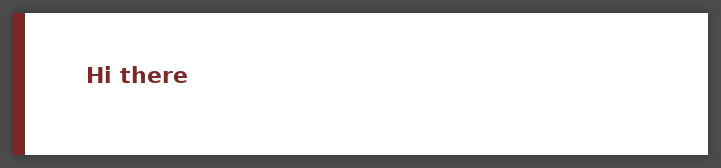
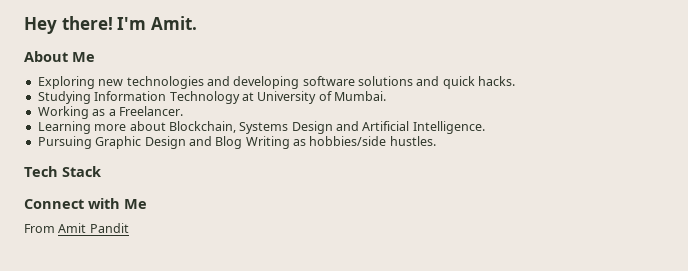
- Hi there
+ Hey there! I'm Amit.
+ About Me
+ Exploring new technologies and developing software solutions and quick hacks.
+ Studying Information Technology at University of Mumbai.
+ Working as a Freelancer.
+ Learning more about Blockchain, Systems Design and Artificial Intelligence.
+ Pursuing Graphic Design and Blog Writing as hobbies/side hustles.
+ Tech Stack
+ Connect with Me
+ From Amit Pandit

